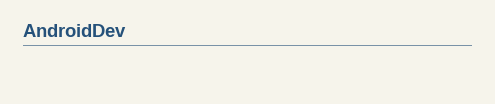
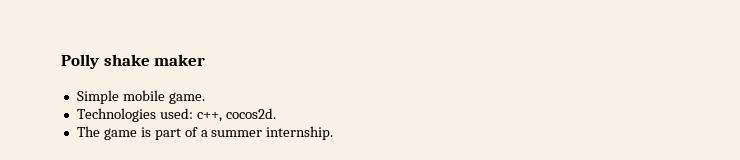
- AndroidDev
+ Polly shake maker
+ Simple mobile game.
+ Technologies used: c++, cocos2d.
+ The game is part of a summer internship.

